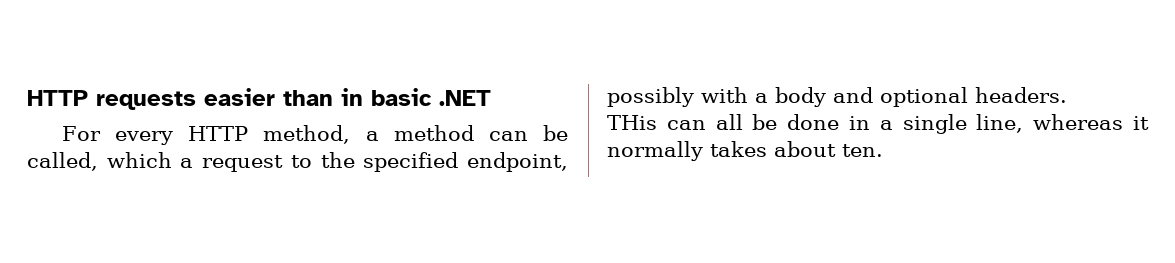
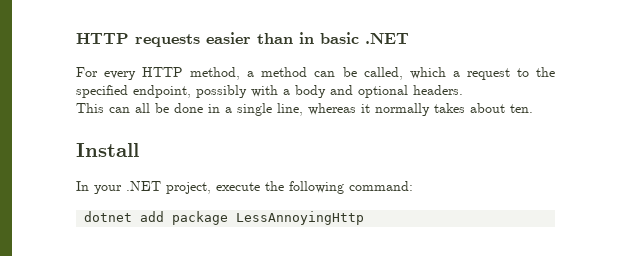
- THis can all be done in a single line, whereas it normally takes about ten.
+ This can all be done in a single line, whereas it normally takes about ten.
+ Install
+ In your .NET project, execute the following command:
+ dotnet add package LessAnnoyingHttp

